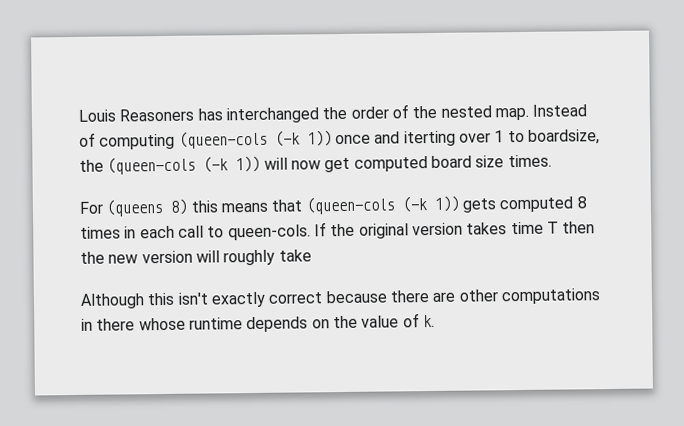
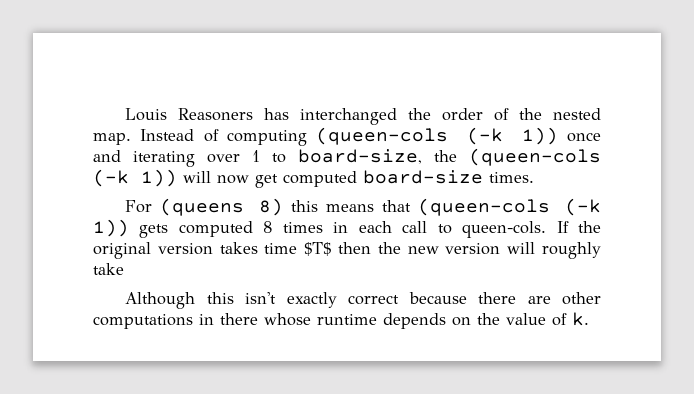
- Instead of computing (queen-cols (-k 1)) once and iterting over 1 to boardsize, the (queen-cols (-k 1)) will now get computed board size times.
+ Instead of computing (queen-cols (-k 1)) once and iterating over 1 to board-size, the (queen-cols (-k 1)) will now get computed board-size times.
- If the original version takes time T then the new version will roughly take
+ If the original version takes time $T$ then the new version will roughly take

